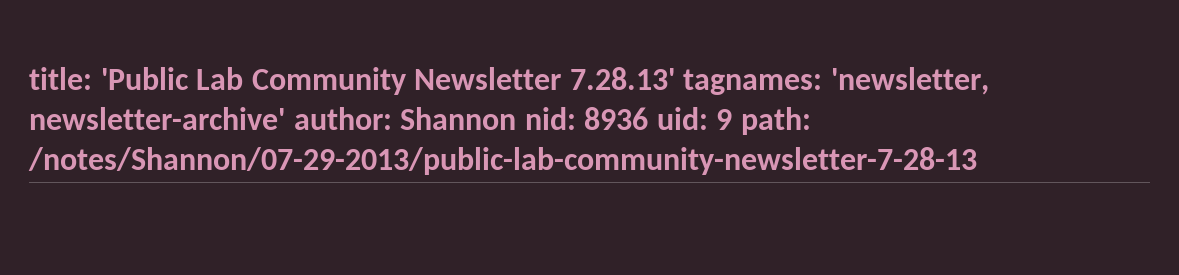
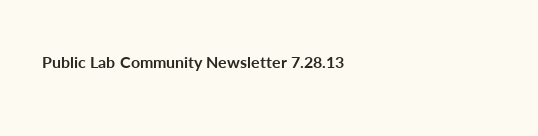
- title: 'Public Lab Community Newsletter 7.28.13' tagnames: 'newsletter, newsletter-archive' author: Shannon nid: 8936 uid: 9 path: /notes/Shannon/07-29-2013/public-lab-community-newsletter-7-28-13
+ Public Lab Community Newsletter 7.28.13

